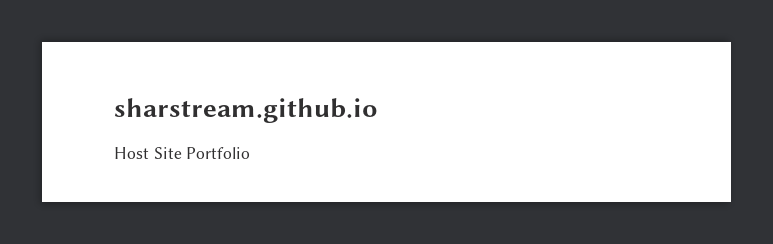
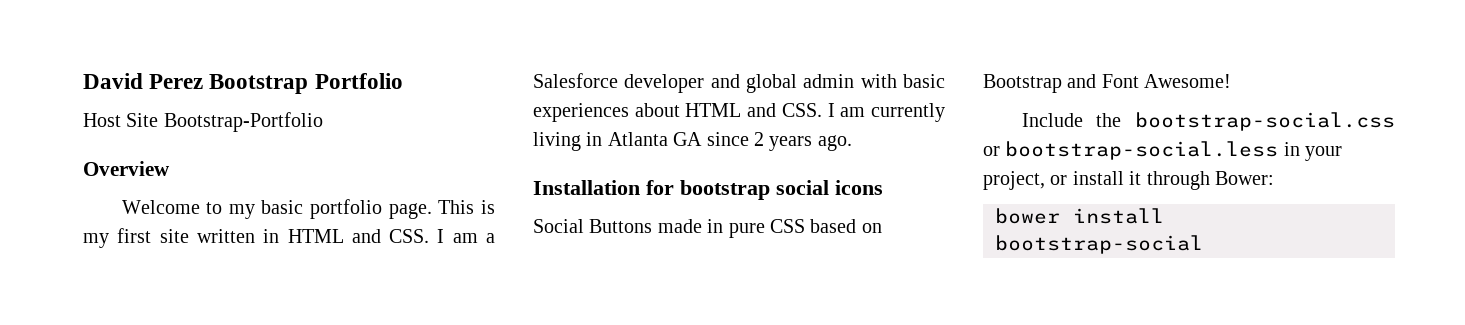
- sharstream.github.io
- Host Site Portfolio
+ David Perez Bootstrap Portfolio
+ Host Site Bootstrap-Portfolio
+ Overview
+ Welcome to my basic portfolio page. This is my first site written in HTML and CSS. I am a Salesforce developer and global admin with basic experiences about HTML and CSS. I am currently living in Atlanta GA since 2 years ago.
+ Installation for bootstrap social icons
+ Social Buttons made in pure CSS based on Bootstrap and Font Awesome!
+ Include the bootstrap-social.css or bootstrap-social.less in your project, or install it through Bower:
+ bower install bootstrap-social

